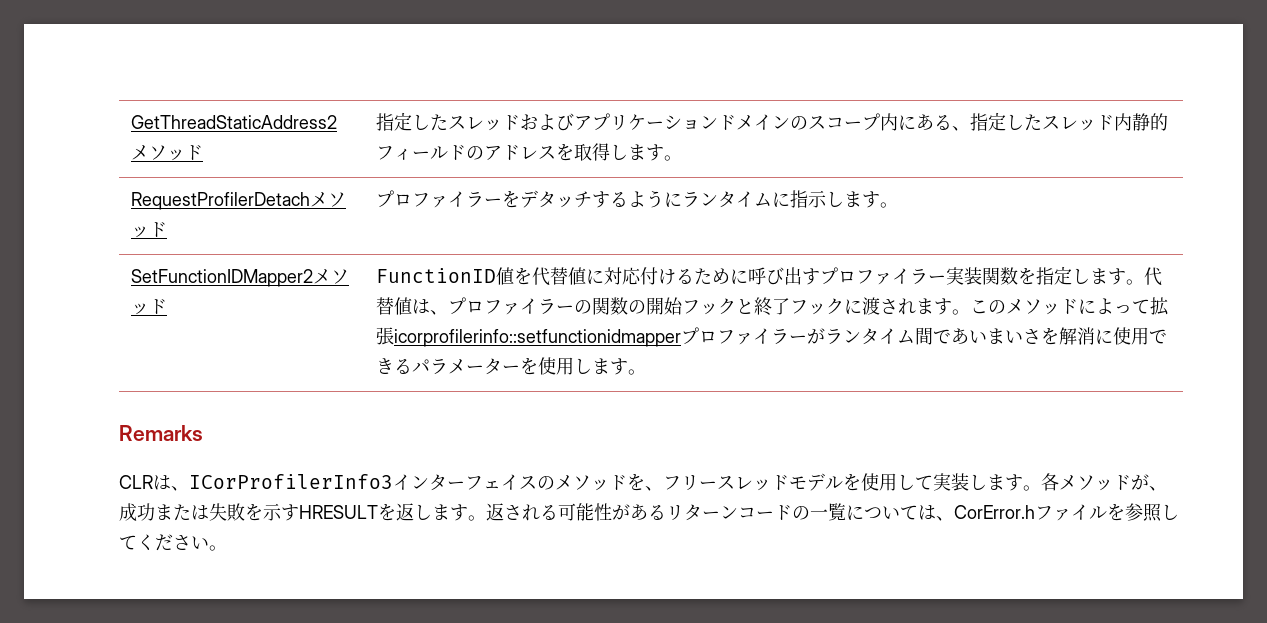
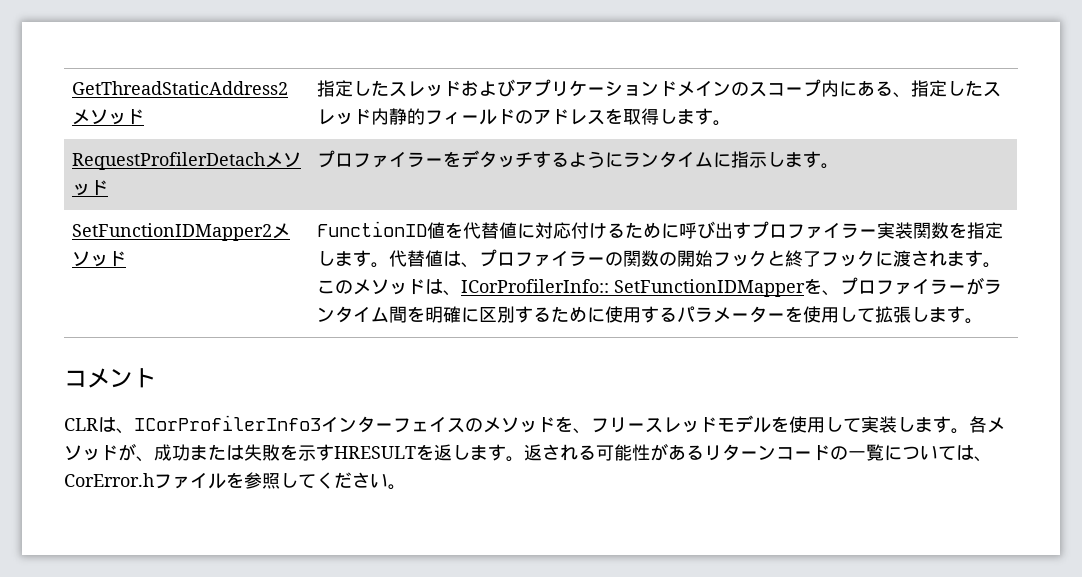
- このメソッドによって拡張icorprofilerinfo::setfunctionidmapperプロファイラーがランタイム間であいまいさを解消に使用できるパラメーターを使用します。
- Remarks
+ このメソッドは、ICorProfilerInfo:: SetFunctionIDMapperを、プロファイラーがランタイム間を明確に区別するために使用するパラメーターを使用して拡張します。
+ コメント

